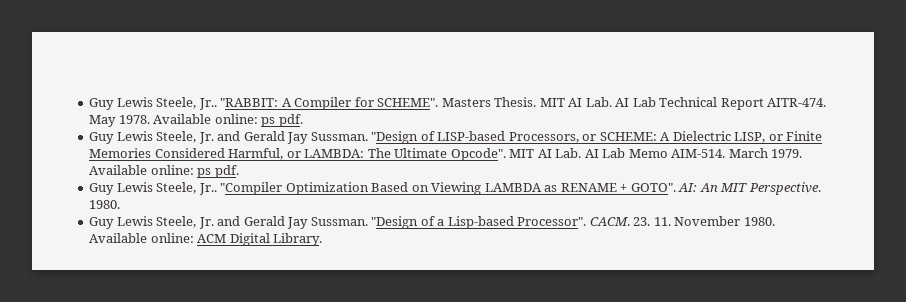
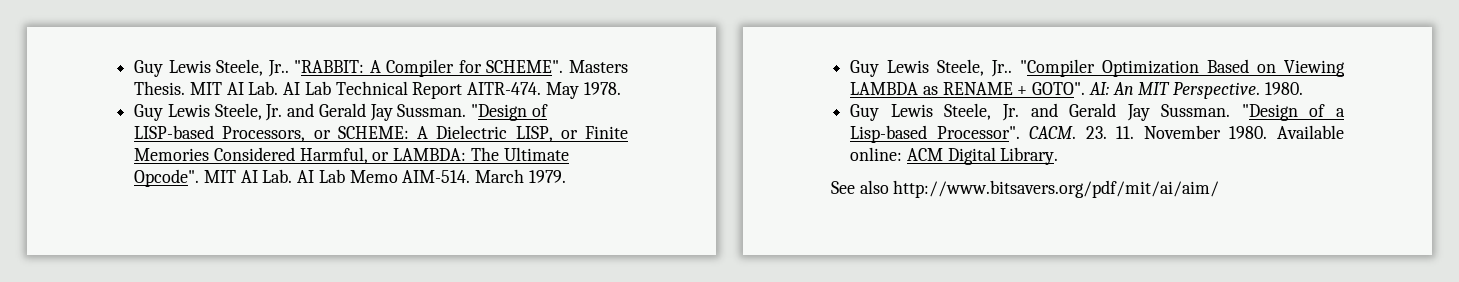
- May 1978. Available online: ps pdf.
+ May 1978.
- March 1979. Available online: ps pdf.
+ March 1979.
+ See also http://www.bitsavers.org/pdf/mit/ai/aim/

